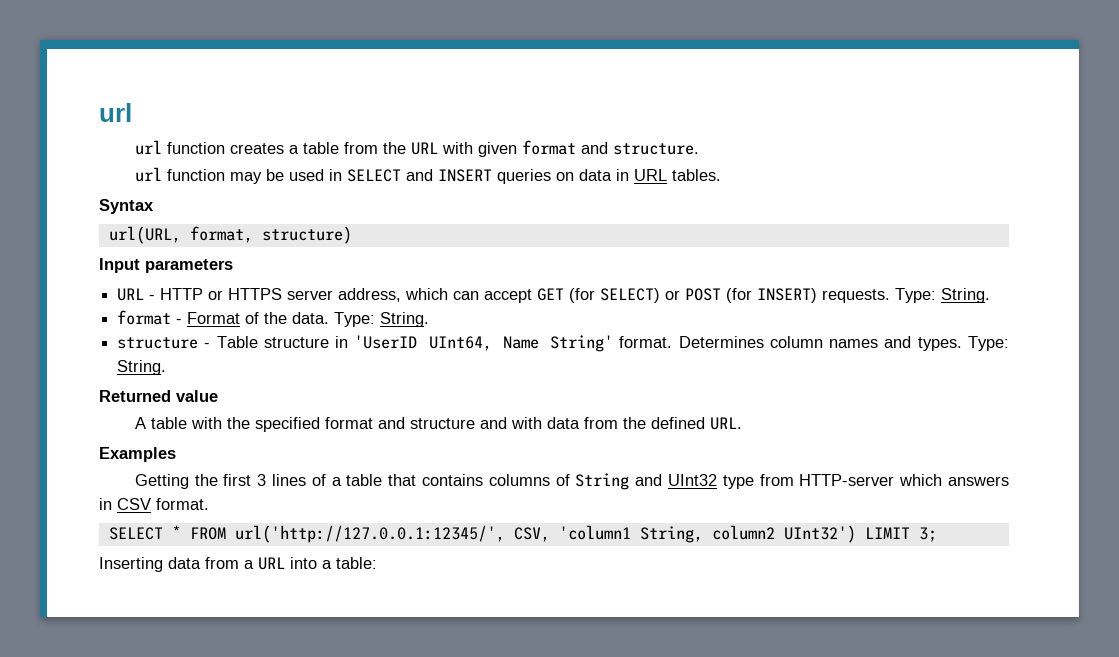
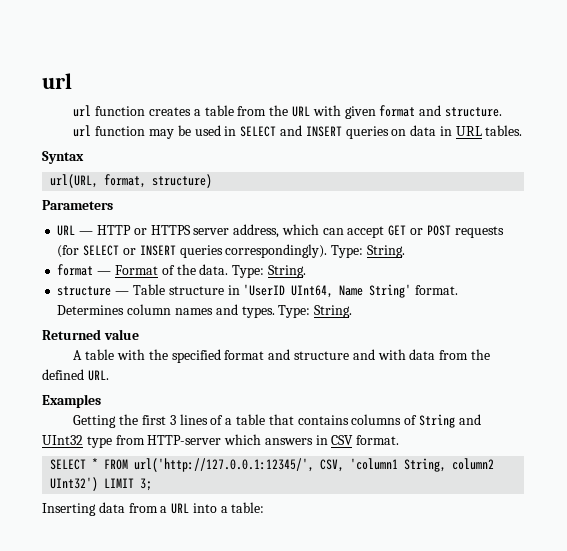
- Input parameters
- URL - HTTP or HTTPS server address, which can accept GET (for SELECT) or POST (for INSERT) requests.
+ Parameters
+ URL — HTTP or HTTPS server address, which can accept GET or POST requests (for SELECT or INSERT queries correspondingly).
- format - Format of the data.
+ format — Format of the data.
- structure - Table structure in 'UserID UInt64, Name String' format.
+ structure — Table structure in 'UserID UInt64, Name String' format.

